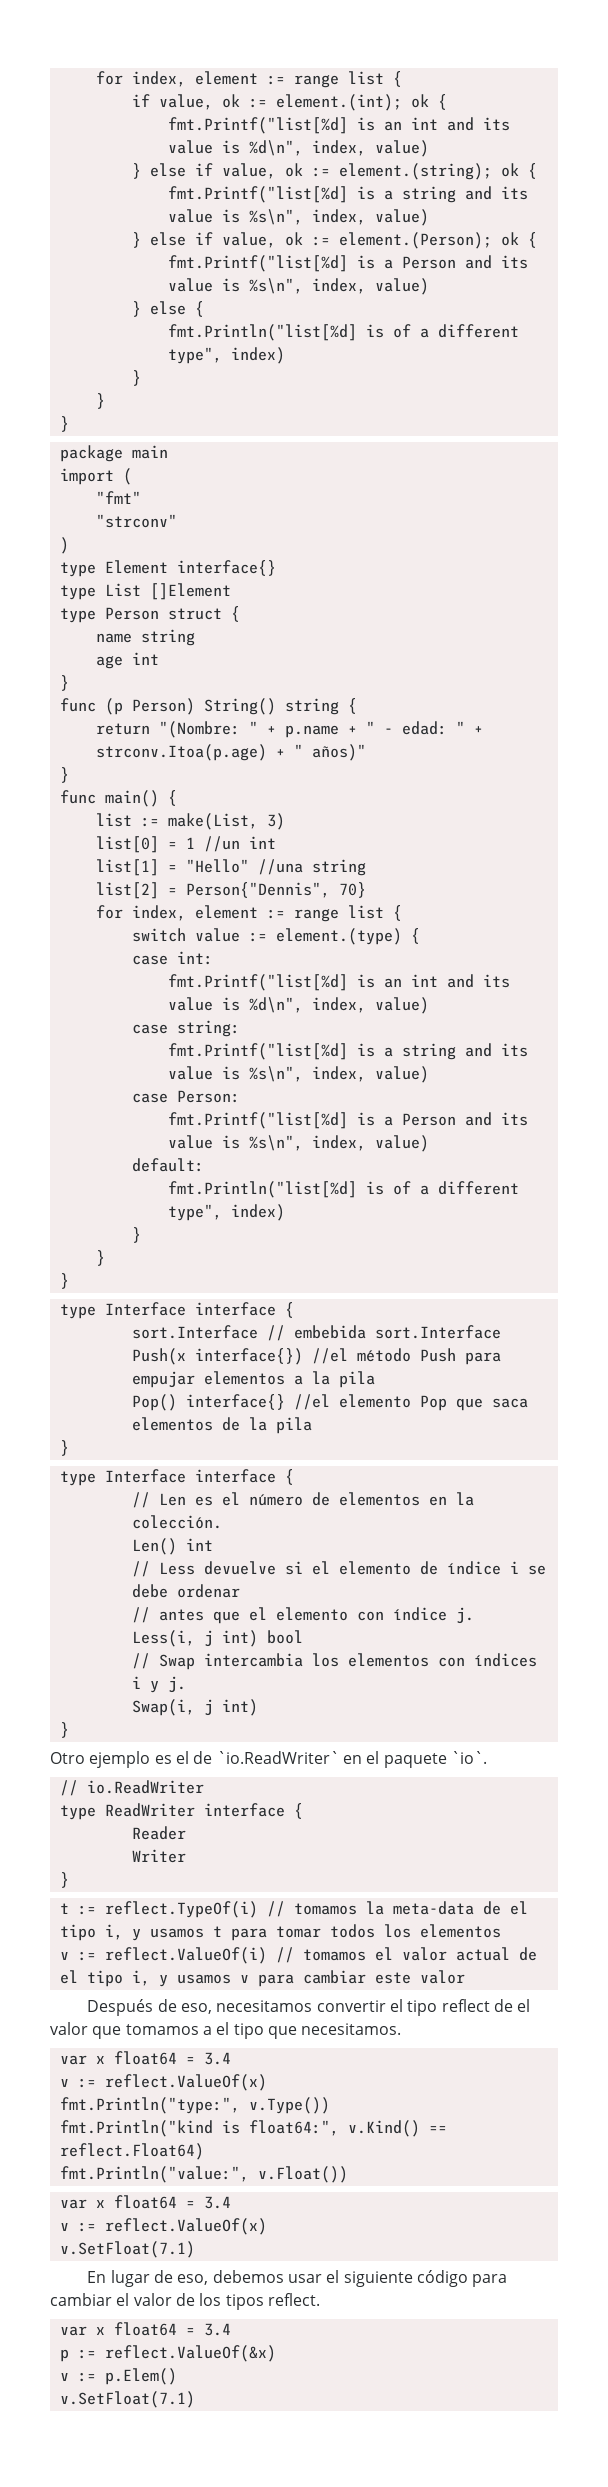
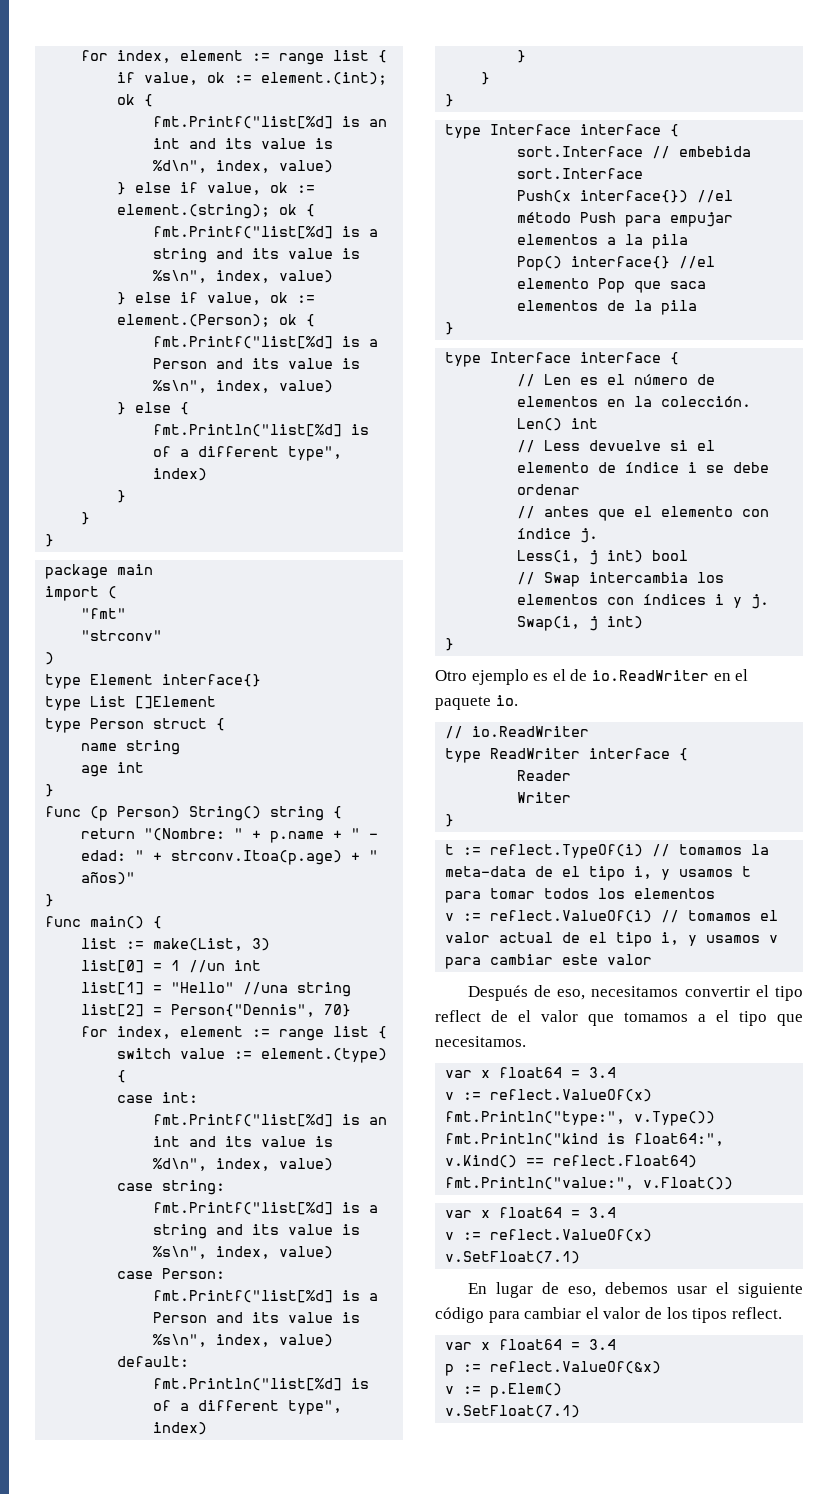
- Otro ejemplo es el de `io.ReadWriter` en el paquete `io`.
+ Otro ejemplo es el de io.ReadWriter en el paquete io.

